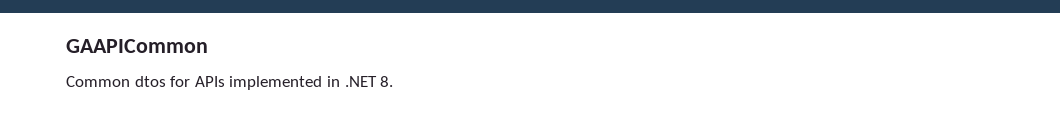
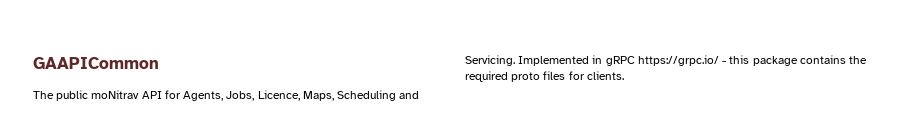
- Common dtos for APIs implemented in .NET 8.
+ The public moNitrav API for Agents, Jobs, Licence, Maps, Scheduling and Servicing. Implemented in gRPC https://grpc.io/ - this package contains the required proto files for clients.

